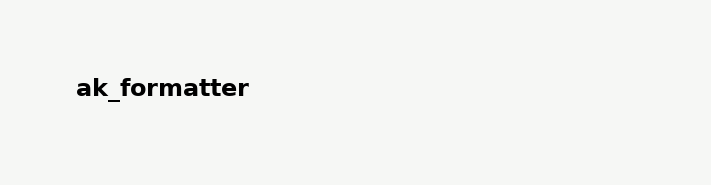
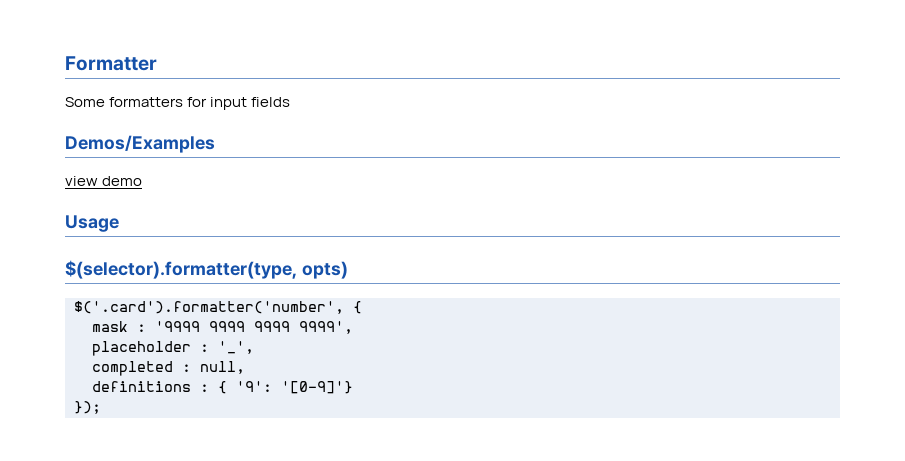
- ak_formatter
+ Formatter
+ Some formatters for input fields
+ Demos/Examples
+ view demo
+ Usage
+ $(selector).formatter(type, opts)
+ $('.card').formatter('number', {
+ mask : '9999 9999 9999 9999',
+ placeholder : '_',
+ completed : null,
+ definitions : { '9': '[0-9]'}
+ });

